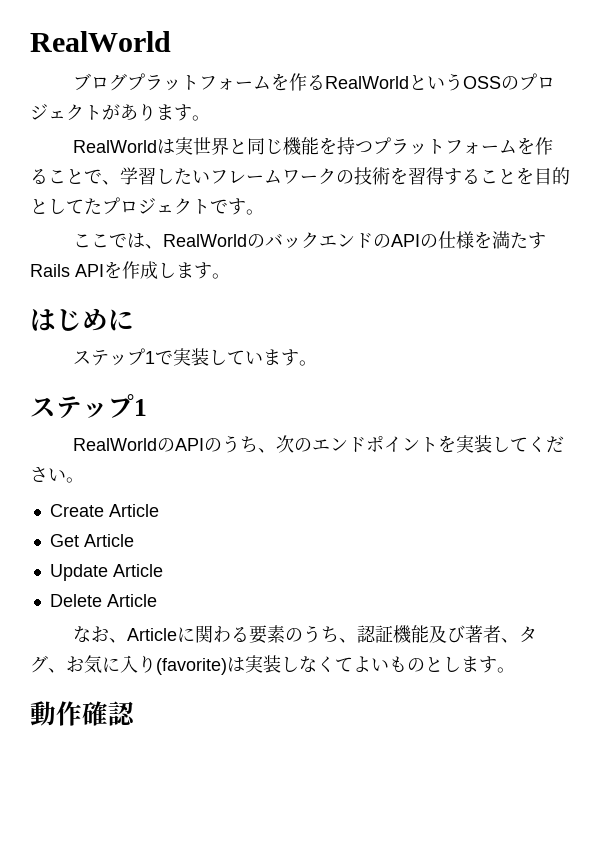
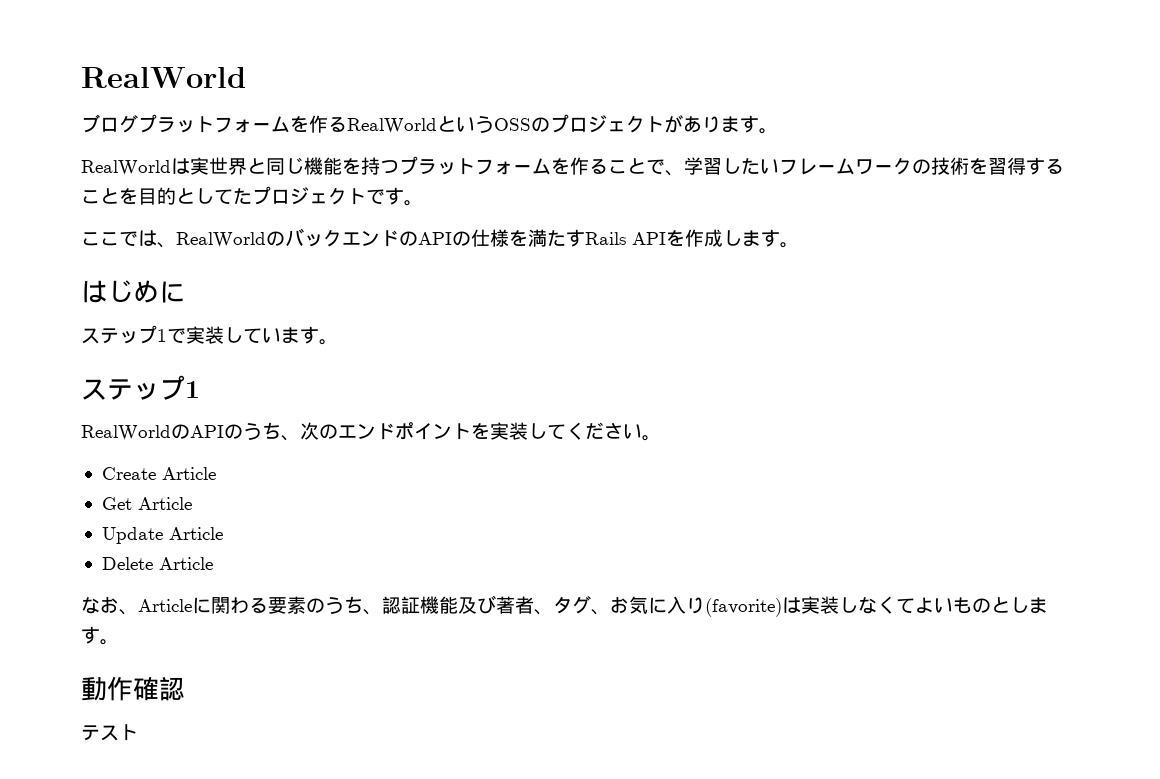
+ テスト

